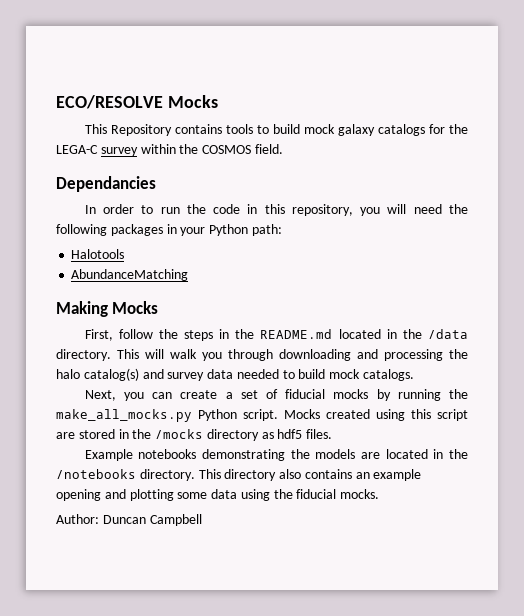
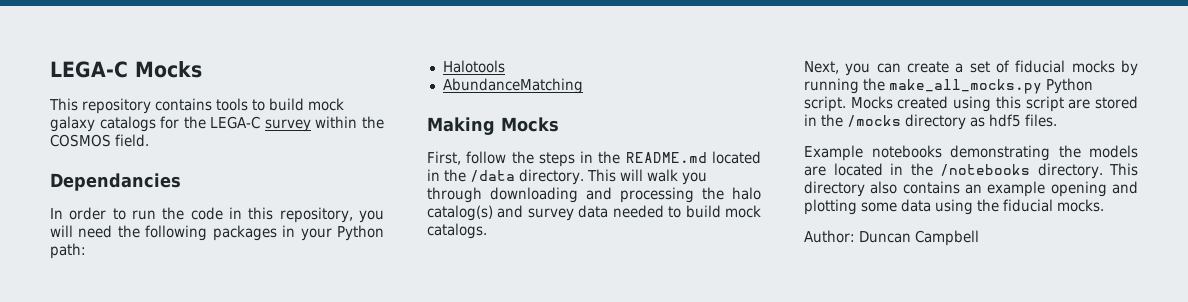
- ECO/RESOLVE Mocks
+ LEGA-C Mocks
- This Repository contains tools to build mock galaxy catalogs for the LEGA-C survey within the COSMOS field.
+ This repository contains tools to build mock galaxy catalogs for the LEGA-C survey within the COSMOS field.

